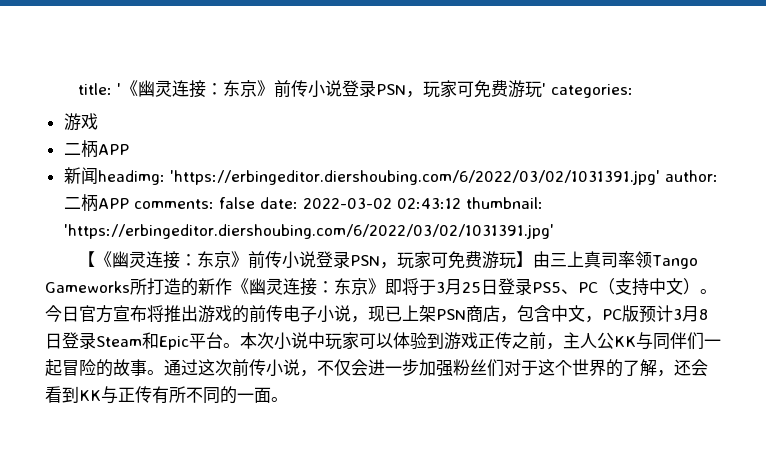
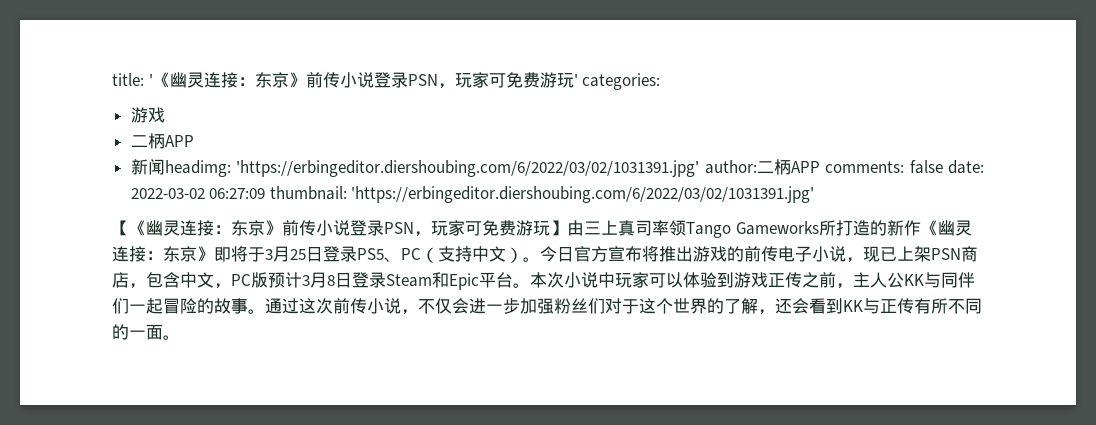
- 新闻headimg: 'https://erbingeditor.diershoubing.com/6/2022/03/02/1031391.jpg' author:二柄APP comments: false date: 2022-03-02 02:43:12 thumbnail: 'https://erbingeditor.diershoubing.com/6/2022/03/02/1031391.jpg'
+ 新闻headimg: 'https://erbingeditor.diershoubing.com/6/2022/03/02/1031391.jpg' author:二柄APP comments: false date: 2022-03-02 06:27:09 thumbnail: 'https://erbingeditor.diershoubing.com/6/2022/03/02/1031391.jpg'

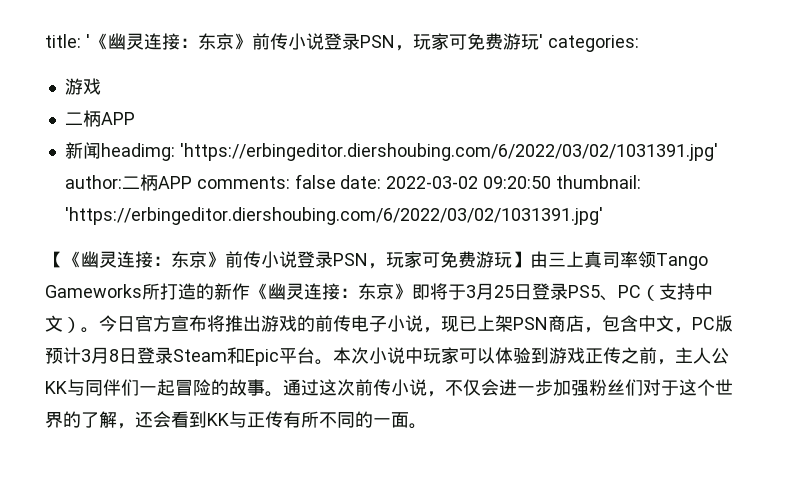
- 新闻headimg: 'https://erbingeditor.diershoubing.com/6/2022/03/02/1031391.jpg' author:二柄APP comments: false date: 2022-03-02 06:27:09 thumbnail: 'https://erbingeditor.diershoubing.com/6/2022/03/02/1031391.jpg'
+ 新闻headimg: 'https://erbingeditor.diershoubing.com/6/2022/03/02/1031391.jpg' author:二柄APP comments: false date: 2022-03-02 09:20:50 thumbnail: 'https://erbingeditor.diershoubing.com/6/2022/03/02/1031391.jpg'

